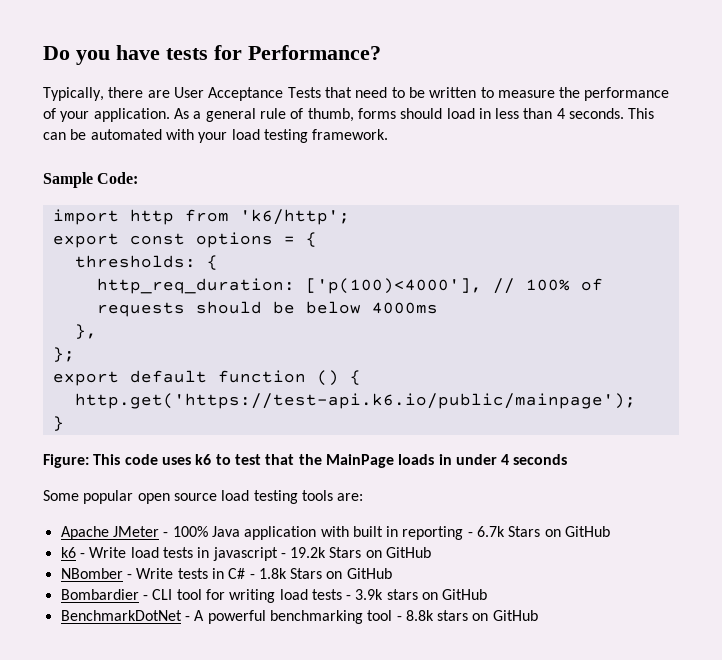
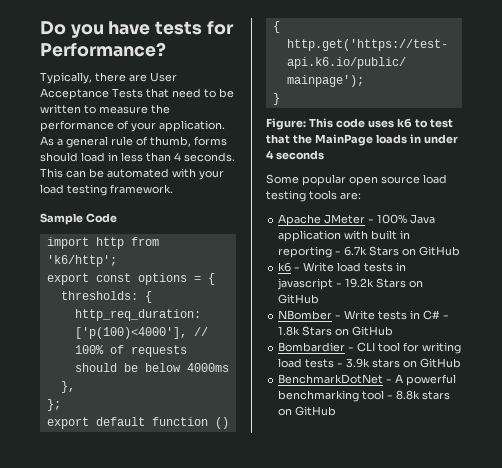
- Sample Code:
+ Sample Code

